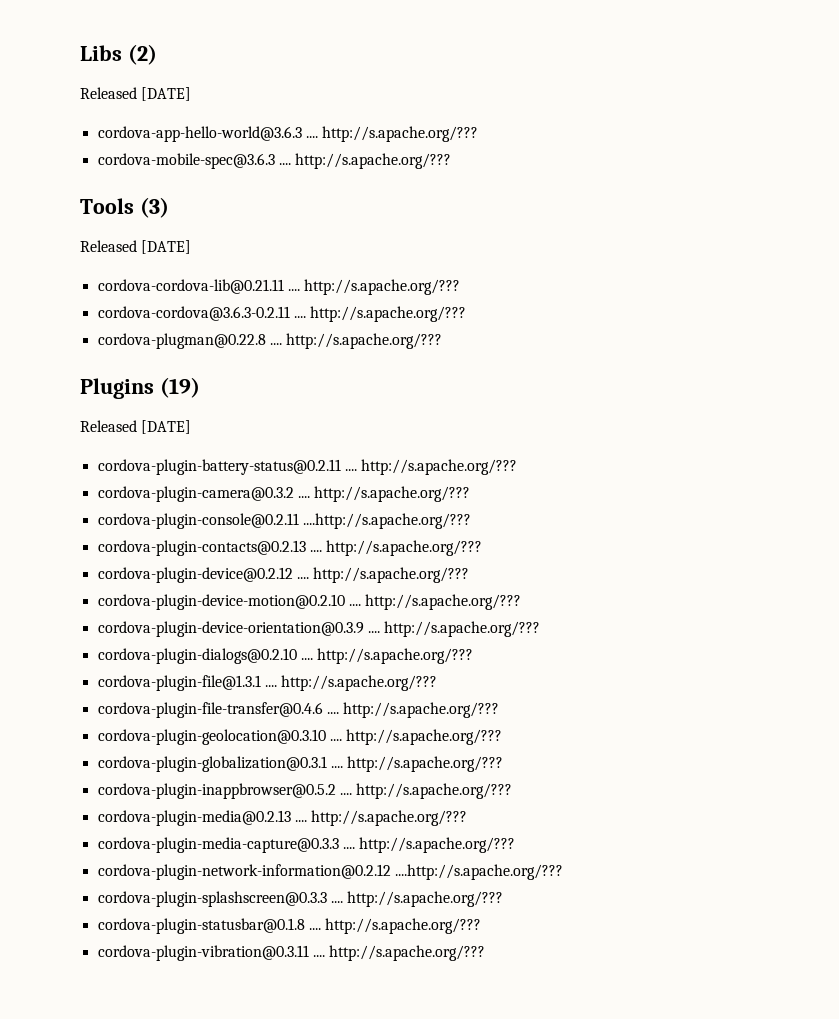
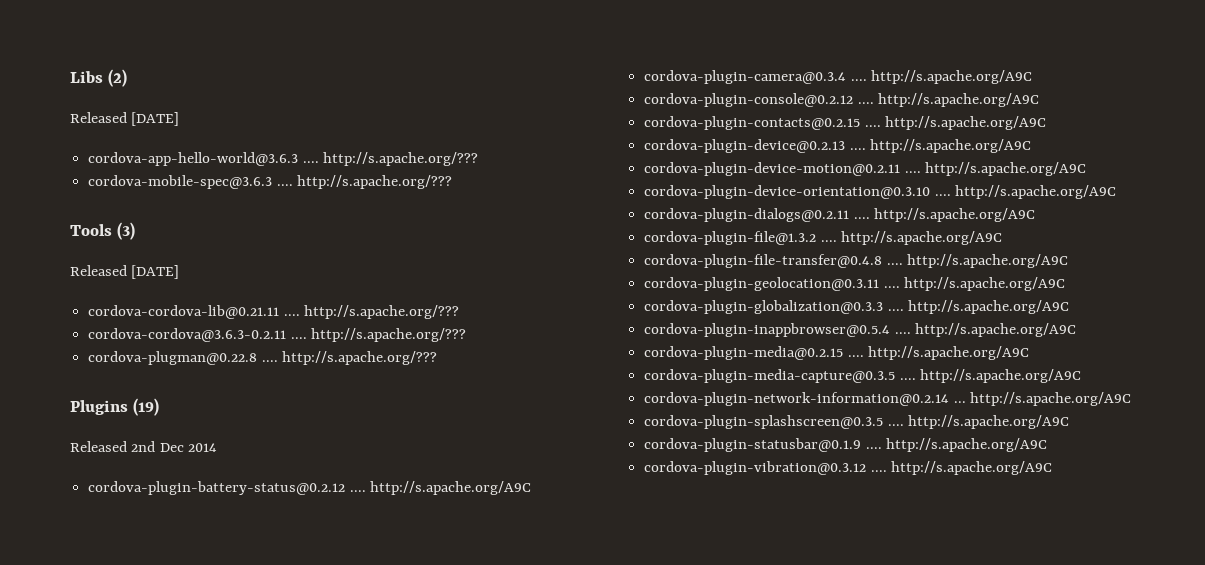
  Plugins (19)
- Released [DATE]
- cordova-plugin-battery-status@0.2.11 .... http://s.apache.org/???
- cordova-plugin-camera@0.3.2 .... http://s.apache.org/???
- cordova-plugin-console@0.2.11 ....http://s.apache.org/???
- cordova-plugin-contacts@0.2.13 .... http://s.apache.org/???
- cordova-plugin-device@0.2.12 .... http://s.apache.org/???
- cordova-plugin-device-motion@0.2.10 .... http://s.apache.org/???
- cordova-plugin-device-orientation@0.3.9 .... http://s.apache.org/???
- cordova-plugin-dialogs@0.2.10 .... http://s.apache.org/???
- cordova-plugin-file@1.3.1 .... http://s.apache.org/???
- cordova-plugin-file-transfer@0.4.6 .... http://s.apache.org/???
- cordova-plugin-geolocation@0.3.10 .... http://s.apache.org/???
- cordova-plugin-globalization@0.3.1 .... http://s.apache.org/???
- cordova-plugin-inappbrowser@0.5.2 .... http://s.apache.org/???
- cordova-plugin-media@0.2.13 .... http://s.apache.org/???
- cordova-plugin-media-capture@0.3.3 .... http://s.apache.org/???
- cordova-plugin-network-information@0.2.12 ....http://s.apache.org/???
- cordova-plugin-splashscreen@0.3.3 .... http://s.apache.org/???
- cordova-plugin-statusbar@0.1.8 .... http://s.apache.org/???
- cordova-plugin-vibration@0.3.11 .... http://s.apache.org/???
+ Released 2nd Dec 2014
+ cordova-plugin-battery-status@0.2.12 .... http://s.apache.org/A9C
+ cordova-plugin-camera@0.3.4 .... http://s.apache.org/A9C
+ cordova-plugin-console@0.2.12 .... http://s.apache.org/A9C
+ cordova-plugin-contacts@0.2.15 .... http://s.apache.org/A9C
+ cordova-plugin-device@0.2.13 .... http://s.apache.org/A9C
+ cordova-plugin-device-motion@0.2.11 .... http://s.apache.org/A9C
+ cordova-plugin-device-orientation@0.3.10 .... http://s.apache.org/A9C
+ cordova-plugin-dialogs@0.2.11 .... http://s.apache.org/A9C
+ cordova-plugin-file@1.3.2 .... http://s.apache.org/A9C
+ cordova-plugin-file-transfer@0.4.8 .... http://s.apache.org/A9C
+ cordova-plugin-geolocation@0.3.11 .... http://s.apache.org/A9C
+ cordova-plugin-globalization@0.3.3 .... http://s.apache.org/A9C
+ cordova-plugin-inappbrowser@0.5.4 .... http://s.apache.org/A9C
+ cordova-plugin-media@0.2.15 .... http://s.apache.org/A9C
+ cordova-plugin-media-capture@0.3.5 .... http://s.apache.org/A9C
+ cordova-plugin-network-information@0.2.14 ... http://s.apache.org/A9C
+ cordova-plugin-splashscreen@0.3.5 .... http://s.apache.org/A9C
+ cordova-plugin-statusbar@0.1.9 .... http://s.apache.org/A9C
+ cordova-plugin-vibration@0.3.12 .... http://s.apache.org/A9C

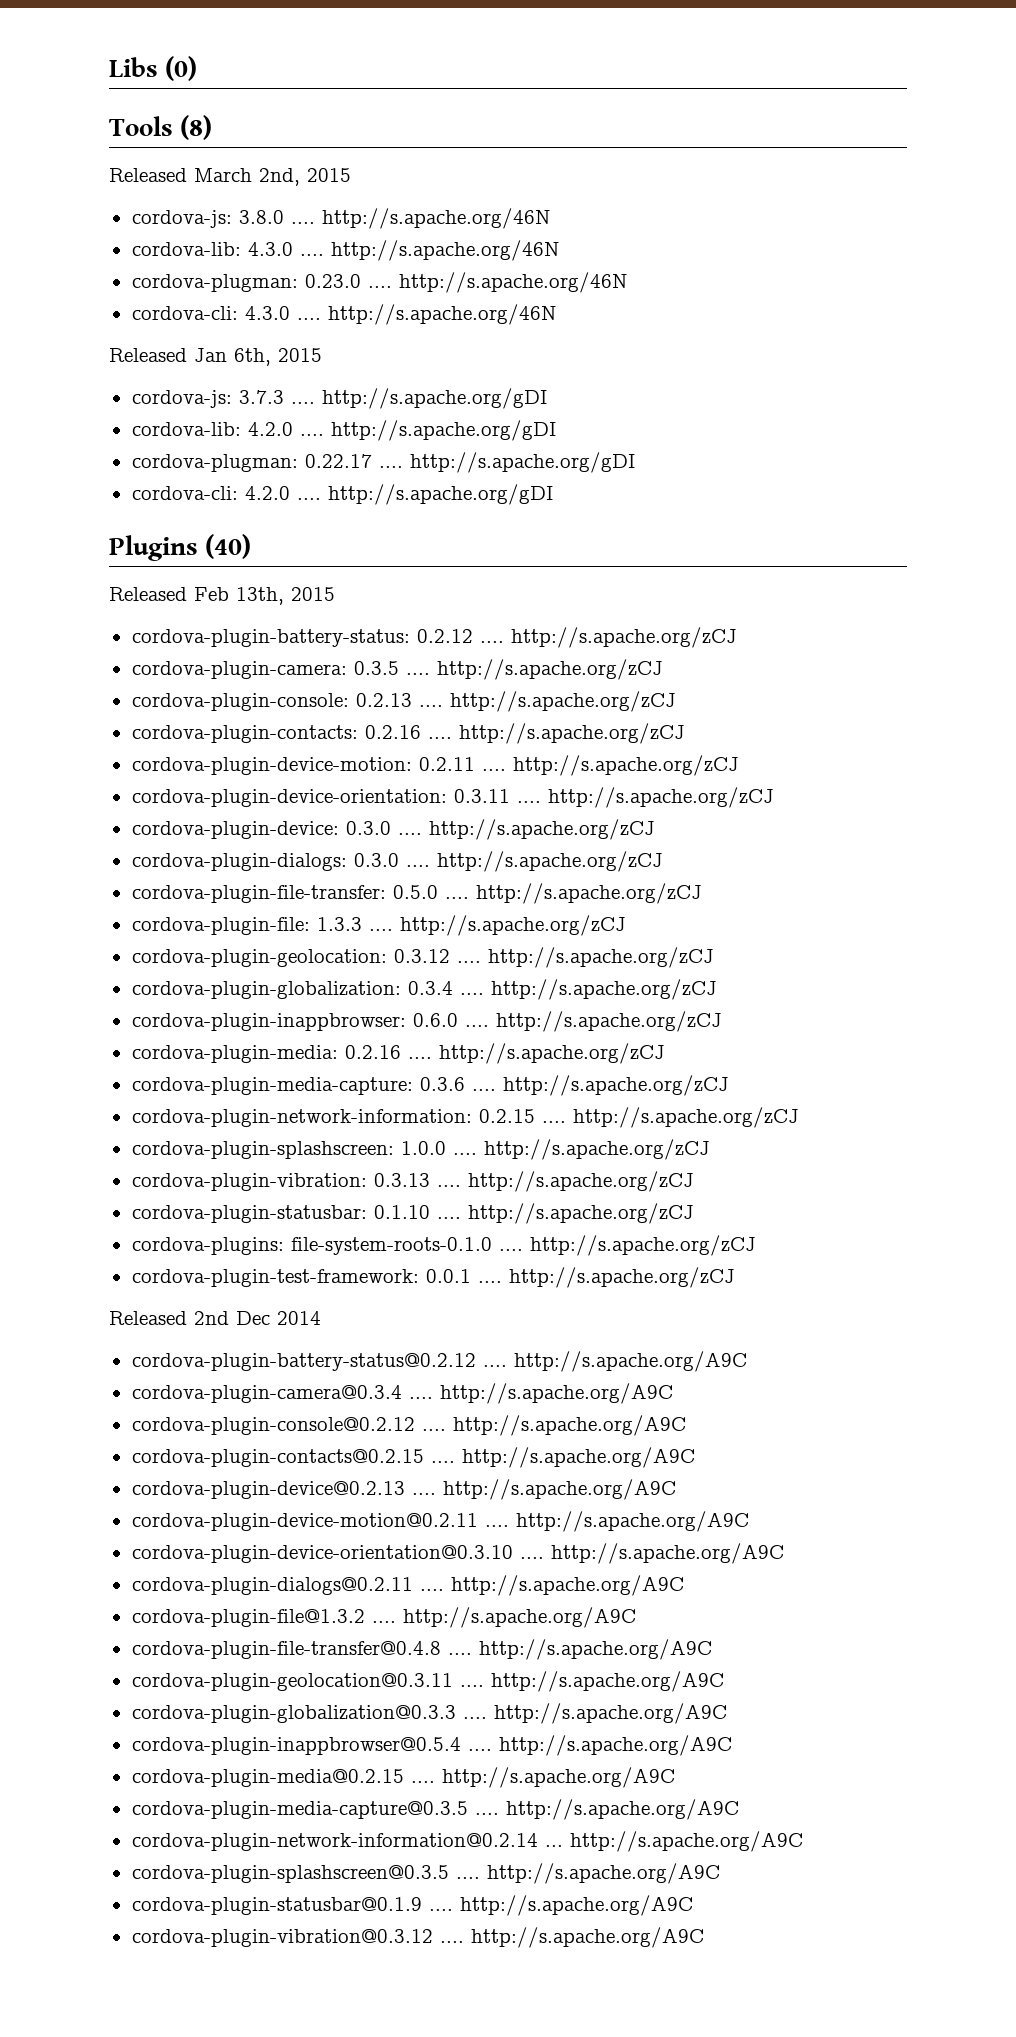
- Libs (2)
- Released [DATE]
- cordova-app-hello-world@3.6.3 .... http://s.apache.org/???
- cordova-mobile-spec@3.6.3 .... http://s.apache.org/???
- Tools (3)
- Released [DATE]
- cordova-cordova-lib@0.21.11 .... http://s.apache.org/???
- cordova-cordova@3.6.3-0.2.11 .... http://s.apache.org/???
- cordova-plugman@0.22.8 .... http://s.apache.org/???
- Plugins (19)
+ Libs (0)
+ Tools (8)
+ Released March 2nd, 2015
+ cordova-js: 3.8.0 .... http://s.apache.org/46N
+ cordova-lib: 4.3.0 .... http://s.apache.org/46N
+ cordova-plugman: 0.23.0 .... http://s.apache.org/46N
+ cordova-cli: 4.3.0 .... http://s.apache.org/46N
+ Released Jan 6th, 2015
+ cordova-js: 3.7.3 .... http://s.apache.org/gDI
+ cordova-lib: 4.2.0 .... http://s.apache.org/gDI
+ cordova-plugman: 0.22.17 .... http://s.apache.org/gDI
+ cordova-cli: 4.2.0 .... http://s.apache.org/gDI
+ Plugins (40)
+ Released Feb 13th, 2015
+ cordova-plugin-battery-status: 0.2.12 .... http://s.apache.org/zCJ
+ cordova-plugin-camera: 0.3.5 .... http://s.apache.org/zCJ
+ cordova-plugin-console: 0.2.13 .... http://s.apache.org/zCJ
+ cordova-plugin-contacts: 0.2.16 .... http://s.apache.org/zCJ
+ cordova-plugin-device-motion: 0.2.11 .... http://s.apache.org/zCJ
+ cordova-plugin-device-orientation: 0.3.11 .... http://s.apache.org/zCJ
+ cordova-plugin-device: 0.3.0 .... http://s.apache.org/zCJ
+ cordova-plugin-dialogs: 0.3.0 .... http://s.apache.org/zCJ
+ cordova-plugin-file-transfer: 0.5.0 .... http://s.apache.org/zCJ
+ cordova-plugin-file: 1.3.3 .... http://s.apache.org/zCJ
+ cordova-plugin-geolocation: 0.3.12 .... http://s.apache.org/zCJ
+ cordova-plugin-globalization: 0.3.4 .... http://s.apache.org/zCJ
+ cordova-plugin-inappbrowser: 0.6.0 .... http://s.apache.org/zCJ
+ cordova-plugin-media: 0.2.16 .... http://s.apache.org/zCJ
+ cordova-plugin-media-capture: 0.3.6 .... http://s.apache.org/zCJ
+ cordova-plugin-network-information: 0.2.15 .... http://s.apache.org/zCJ
+ cordova-plugin-splashscreen: 1.0.0 .... http://s.apache.org/zCJ
+ cordova-plugin-vibration: 0.3.13 .... http://s.apache.org/zCJ
+ cordova-plugin-statusbar: 0.1.10 .... http://s.apache.org/zCJ
+ cordova-plugins: file-system-roots-0.1.0 .... http://s.apache.org/zCJ
+ cordova-plugin-test-framework: 0.0.1 .... http://s.apache.org/zCJ

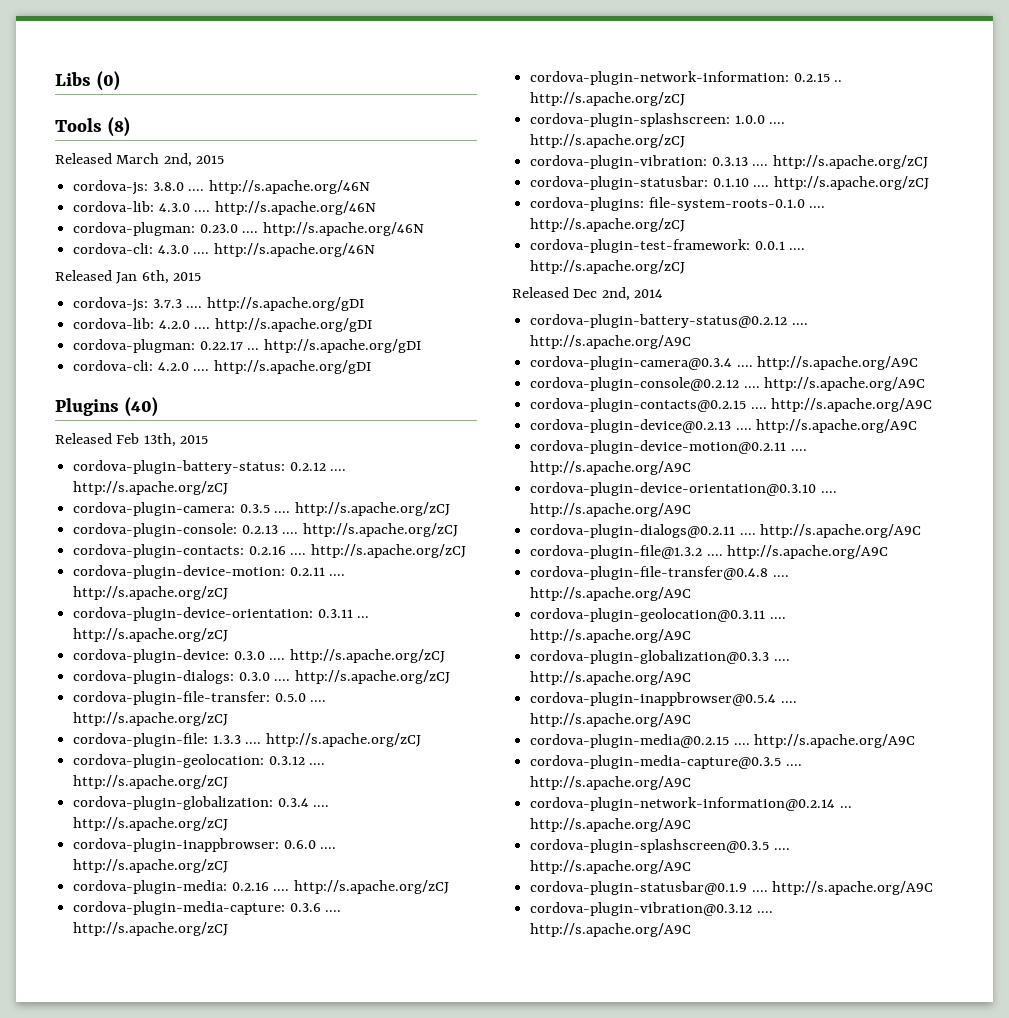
- cordova-plugman: 0.22.17 .... http://s.apache.org/gDI
+ cordova-plugman: 0.22.17 ... http://s.apache.org/gDI
- cordova-plugin-device-orientation: 0.3.11 .... http://s.apache.org/zCJ
+ cordova-plugin-device-orientation: 0.3.11 ... http://s.apache.org/zCJ
- cordova-plugin-network-information: 0.2.15 .... http://s.apache.org/zCJ
+ cordova-plugin-network-information: 0.2.15 .. http://s.apache.org/zCJ
- Released 2nd Dec 2014
+ Released Dec 2nd, 2014

